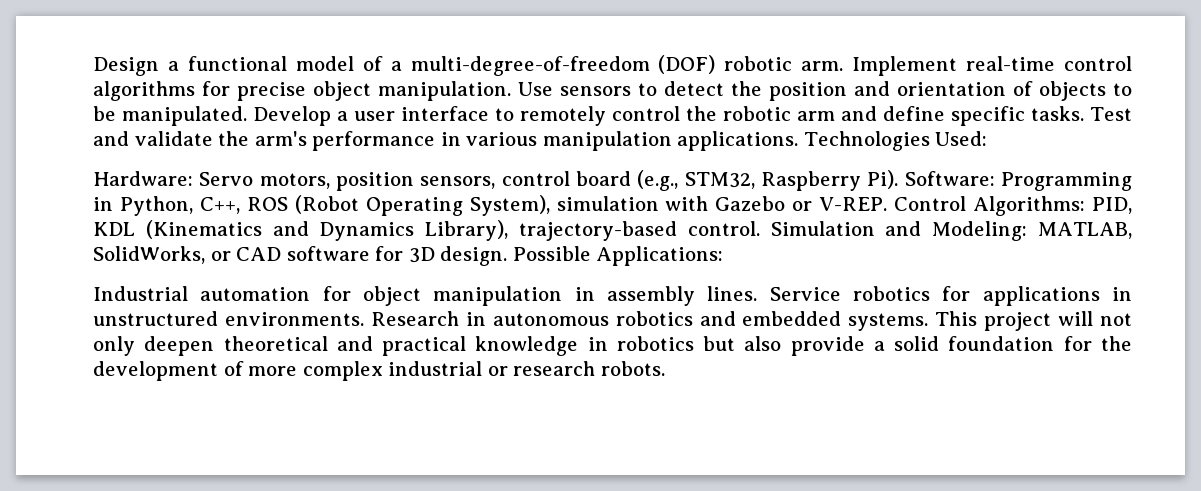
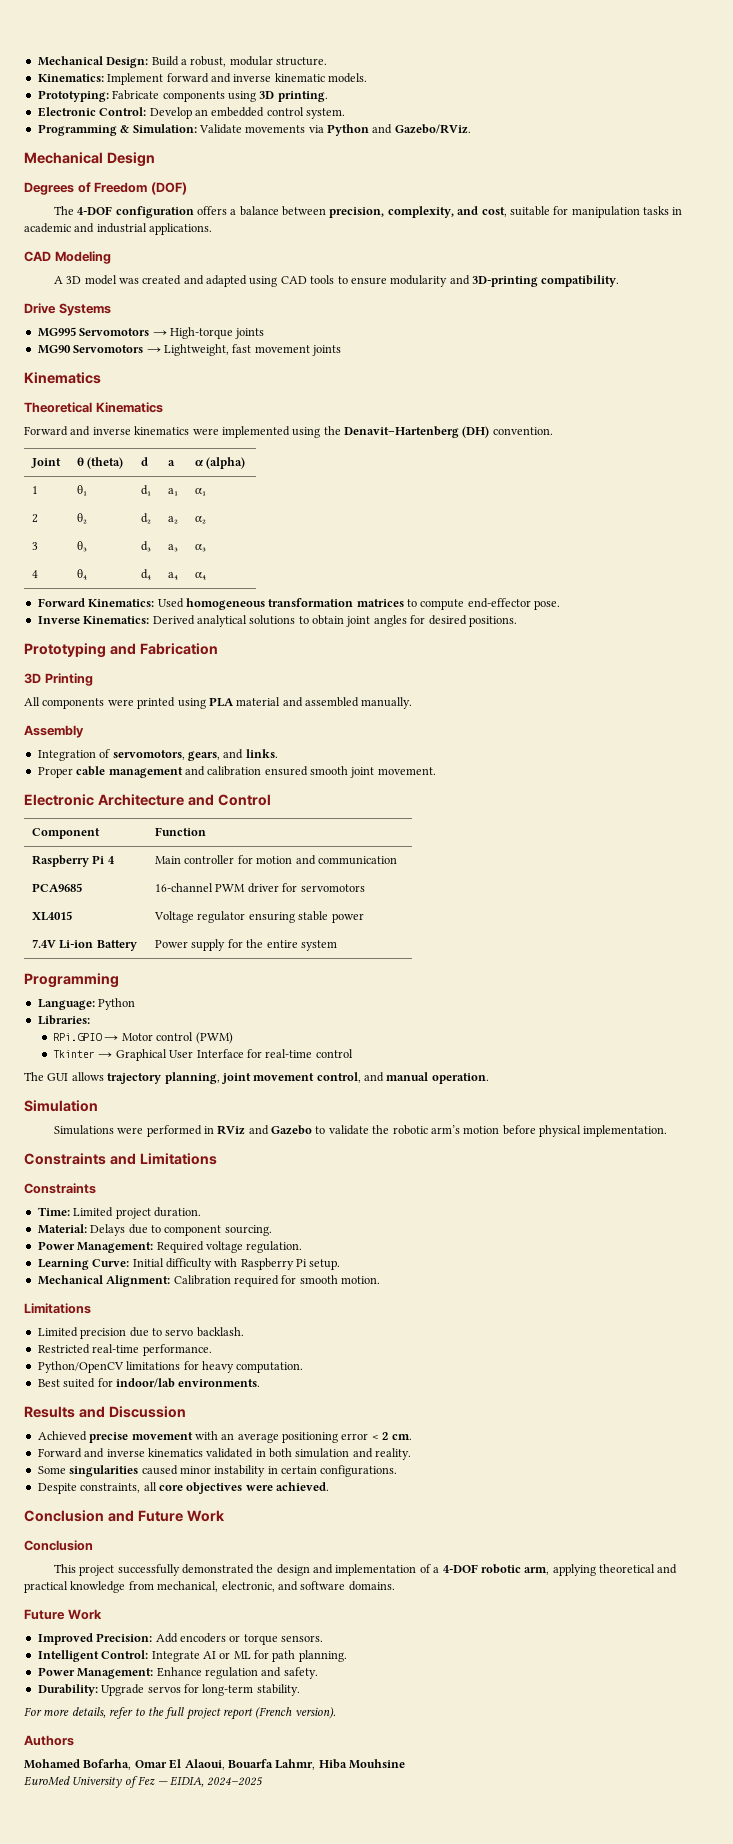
- Design a functional model of a multi-degree-of-freedom (DOF) robotic arm. Implement real-time control algorithms for precise object manipulation. Use sensors to detect the position and orientation of objects to be manipulated. Develop a user interface to remotely control the robotic arm and define specific tasks. Test and validate the arm's performance in various manipulation applications. Technologies Used:
- Hardware: Servo motors, position sensors, control board (e.g., STM32, Raspberry Pi). Software: Programming in Python, C++, ROS (Robot Operating System), simulation with Gazebo or V-REP. Control Algorithms: PID, KDL (Kinematics and Dynamics Library), trajectory-based control. Simulation and Modeling: MATLAB, SolidWorks, or CAD software for 3D design. Possible Applications:
- Industrial automation for object manipulation in assembly lines. Service robotics for applications in unstructured environments. Research in autonomous robotics and embedded systems. This project will not only deepen theoretical and practical knowledge in robotics but also provide a solid foundation for the development of more complex industrial or research robots.
+ Mechanical Design: Build a robust, modular structure.
+ Kinematics: Implement forward and inverse kinematic models.
+ Prototyping: Fabricate components using 3D printing.
+ Electronic Control: Develop an embedded control system.
+ Programming & Simulation: Validate movements via Python and Gazebo/RViz.
+ Mechanical Design
+ Degrees of Freedom (DOF)
+ The 4-DOF configuration offers a balance between precision, complexity, and cost, suitable for manipulation tasks in academic and industrial applications.
+ CAD Modeling
+ A 3D model was created and adapted using CAD tools to ensure modularity and 3D-printing compatibility.
+ Drive Systems
+ MG995 Servomotors → High-torque joints
+ MG90 Servomotors → Lightweight, fast movement joints
+ Kinematics
+ Theoretical Kinematics
+ Forward and inverse kinematics were implemented using the Denavit–Hartenberg (DH) convention.
+ Joint | θ (theta) | d | a | α (alpha)
+ 1 | θ₁ | d₁ | a₁ | α₁
+ 2 | θ₂ | d₂ | a₂ | α₂
+ 3 | θ₃ | d₃ | a₃ | α₃
+ 4 | θ₄ | d₄ | a₄ | α₄
+ Forward Kinematics: Used homogeneous transformation matrices to compute end-effector pose.
+ Inverse Kinematics: Derived analytical solutions to obtain joint angles for desired positions.
+ Prototyping and Fabrication
+ 3D Printing
+ All components were printed using PLA material and assembled manually.
+ Assembly
+ Integration of servomotors, gears, and links.
+ Proper cable management and calibration ensured smooth joint movement.
+ Electronic Architecture and Control
+ Component | Function
+ Raspberry Pi 4 | Main controller for motion and communication
+ PCA9685 | 16-channel PWM driver for servomotors
+ XL4015 | Voltage regulator ensuring stable power
+ 7.4V Li-ion Battery | Power supply for the entire system
+ Programming
+ Language: Python
+ Libraries:
+ RPi.GPIO → Motor control (PWM)
+ Tkinter → Graphical User Interface for real-time control
+ The GUI allows trajectory planning, joint movement control, and manual operation.
+ Simulation
+ Simulations were performed in RViz and Gazebo to validate the robotic arm’s motion before physical implementation.
+ Constraints and Limitations
+ Constraints
+ Time: Limited project duration.
+ Material: Delays due to component sourcing.
+ Power Management: Required voltage regulation.
+ Learning Curve: Initial difficulty with Raspberry Pi setup.
+ Mechanical Alignment: Calibration required for smooth motion.
+ Limitations
+ Limited precision due to servo backlash.
+ Restricted real-time performance.
+ Python/OpenCV limitations for heavy computation.
+ Best suited for indoor/lab environments.
+ Results and Discussion
+ Achieved precise movement with an average positioning error < 2 cm.
+ Forward and inverse kinematics validated in both simulation and reality.
+ Some singularities caused minor instability in certain configurations.
+ Despite constraints, all core objectives were achieved.
+ Conclusion and Future Work
+ Conclusion
+ This project successfully demonstrated the design and implementation of a 4-DOF robotic arm, applying theoretical and practical knowledge from mechanical, electronic, and software domains.
+ Future Work
+ Improved Precision: Add encoders or torque sensors.
+ Intelligent Control: Integrate AI or ML for path planning.
+ Power Management: Enhance regulation and safety.
+ Durability: Upgrade servos for long-term stability.
+ For more details, refer to the full project report (French version).
+ Authors
+ Mohamed Bofarha, Omar El Alaoui, Bouarfa Lahmr, Hiba Mouhsine
+ EuroMed University of Fez — EIDIA, 2024–2025

